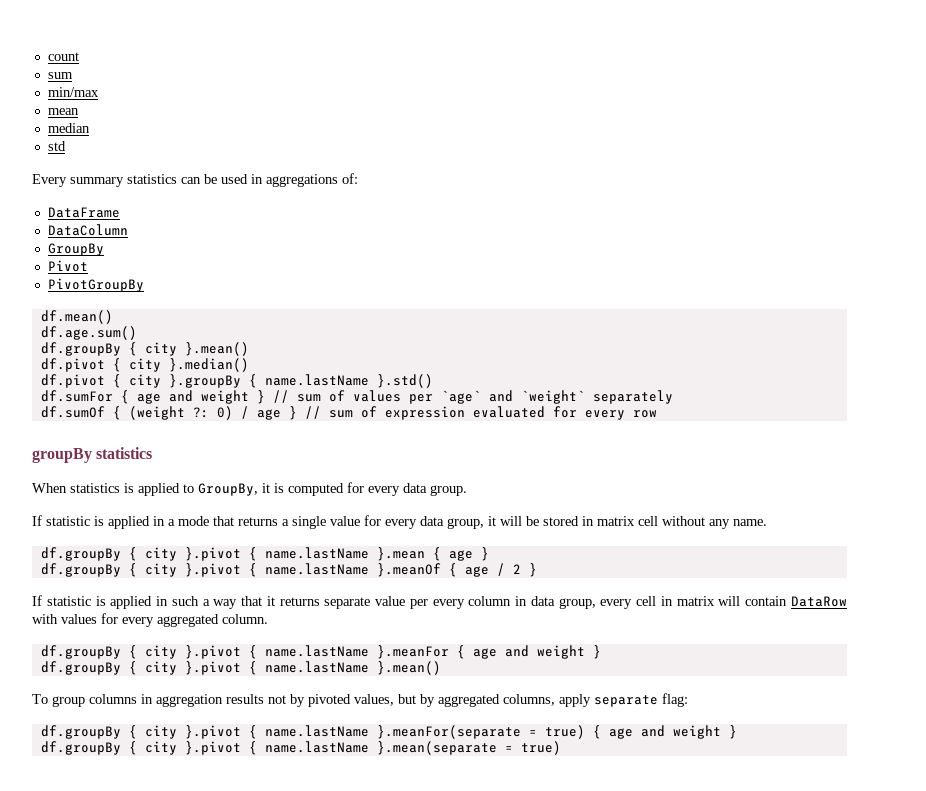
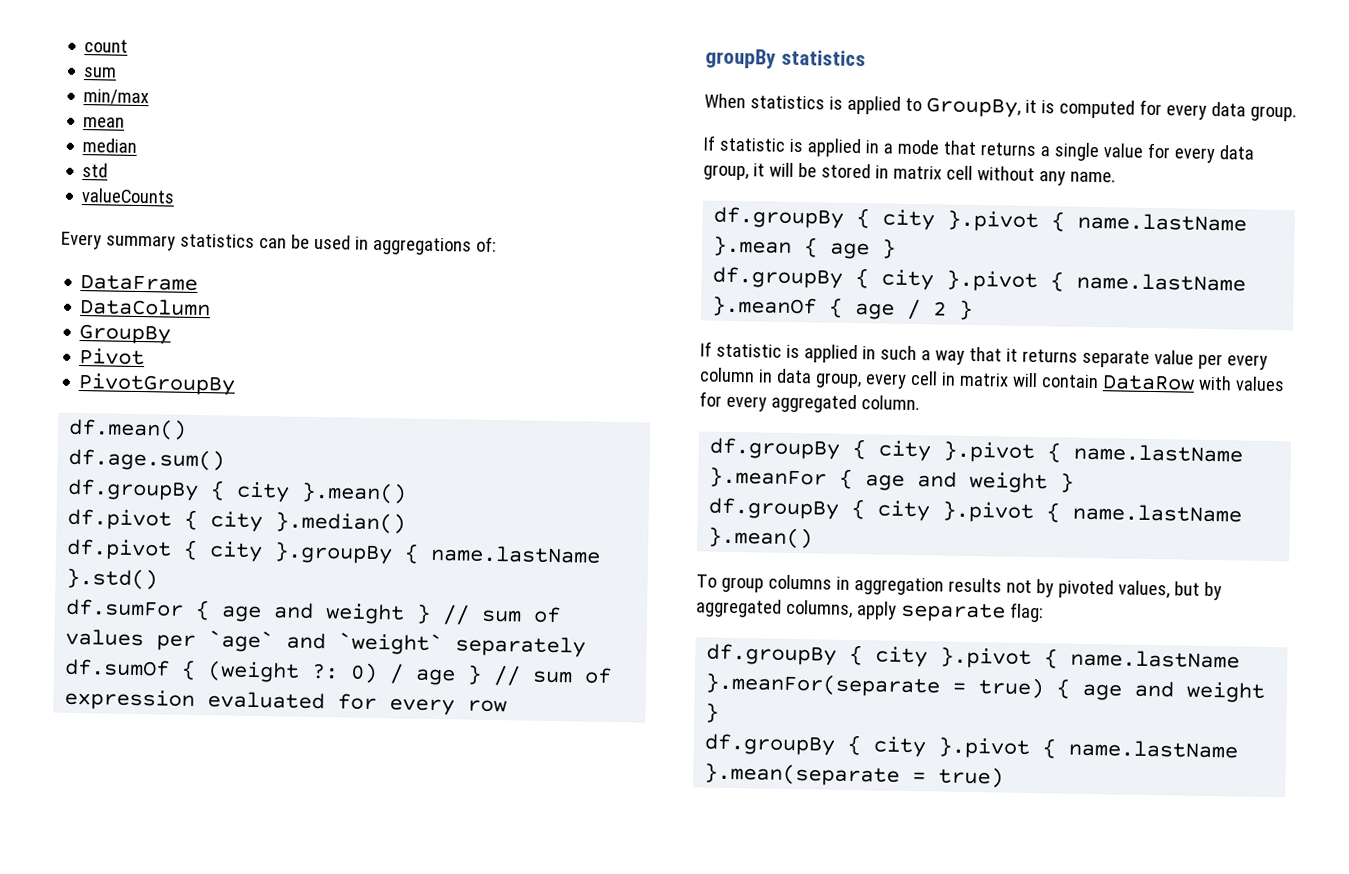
+ valueCounts

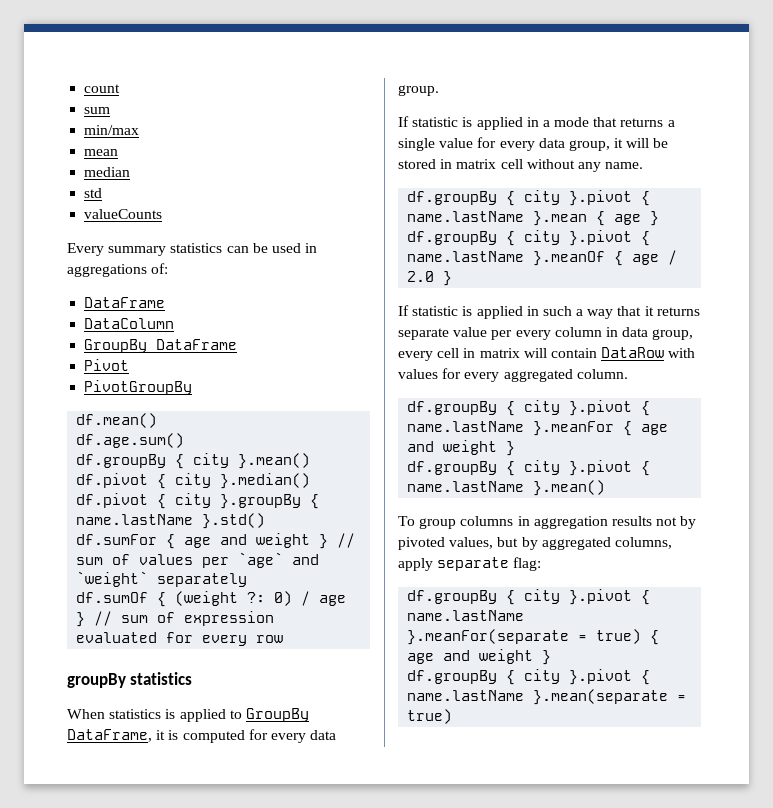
- GroupBy
+ GroupBy DataFrame
- When statistics is applied to GroupBy, it is computed for every data group.
+ When statistics is applied to GroupBy DataFrame, it is computed for every data group.
- df.groupBy { city }.pivot { name.lastName }.meanOf { age / 2 }
+ df.groupBy { city }.pivot { name.lastName }.meanOf { age / 2.0 }

